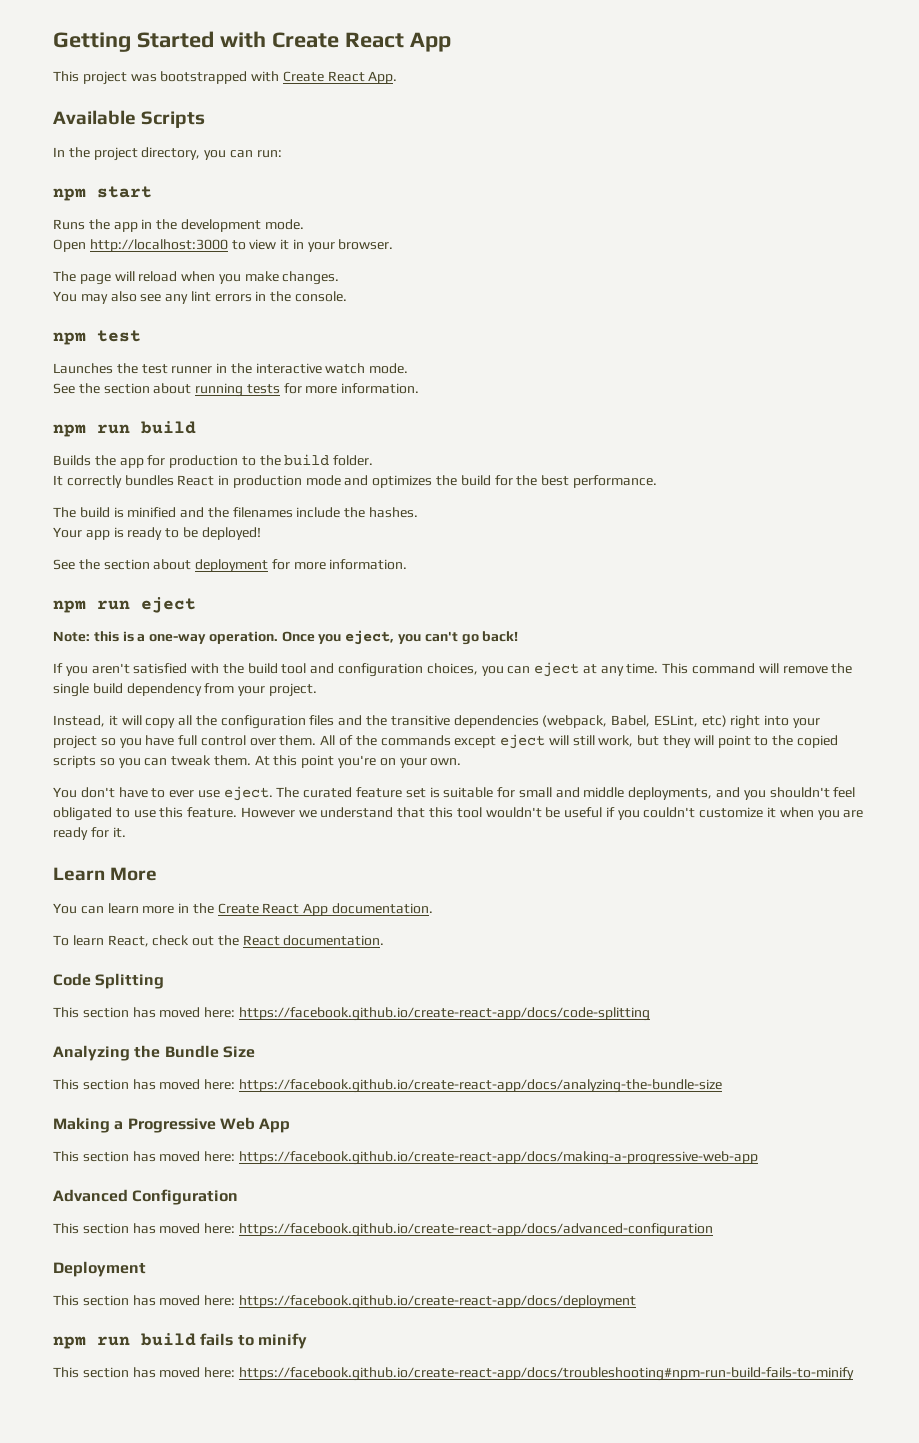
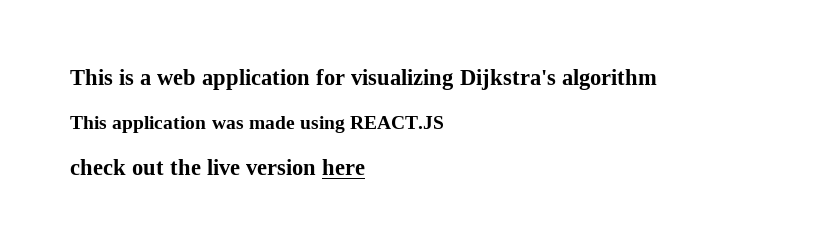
- Getting Started with Create React App
- This project was bootstrapped with Create React App.
- Available Scripts
- In the project directory, you can run:
- npm start
- Runs the app in the development mode.
- Open http://localhost:3000 to view it in your browser.
- The page will reload when you make changes.
- You may also see any lint errors in the console.
- npm test
- Launches the test runner in the interactive watch mode.
- See the section about running tests for more information.
- npm run build
- Builds the app for production to the build folder.
- It correctly bundles React in production mode and optimizes the build for the best performance.
- The build is minified and the filenames include the hashes.
- Your app is ready to be deployed!
- See the section about deployment for more information.
- npm run eject
- Note: this is a one-way operation. Once you eject, you can't go back!
- If you aren't satisfied with the build tool and configuration choices, you can eject at any time. This command will remove the single build dependency from your project.
- Instead, it will copy all the configuration files and the transitive dependencies (webpack, Babel, ESLint, etc) right into your project so you have full control over them. All of the commands except eject will still work, but they will point to the copied scripts so you can tweak them. At this point you're on your own.
- You don't have to ever use eject. The curated feature set is suitable for small and middle deployments, and you shouldn't feel obligated to use this feature. However we understand that this tool wouldn't be useful if you couldn't customize it when you are ready for it.
- Learn More
- You can learn more in the Create React App documentation.
- To learn React, check out the React documentation.
- Code Splitting
- This section has moved here: https://facebook.github.io/create-react-app/docs/code-splitting
- Analyzing the Bundle Size
- This section has moved here: https://facebook.github.io/create-react-app/docs/analyzing-the-bundle-size
- Making a Progressive Web App
- This section has moved here: https://facebook.github.io/create-react-app/docs/making-a-progressive-web-app
- Advanced Configuration
- This section has moved here: https://facebook.github.io/create-react-app/docs/advanced-configuration
- Deployment
- This section has moved here: https://facebook.github.io/create-react-app/docs/deployment
- npm run build fails to minify
- This section has moved here: https://facebook.github.io/create-react-app/docs/troubleshooting#npm-run-build-fails-to-minify
+ This is a web application for visualizing Dijkstra's algorithm
+ This application was made using REACT.JS
+ check out the live version here

